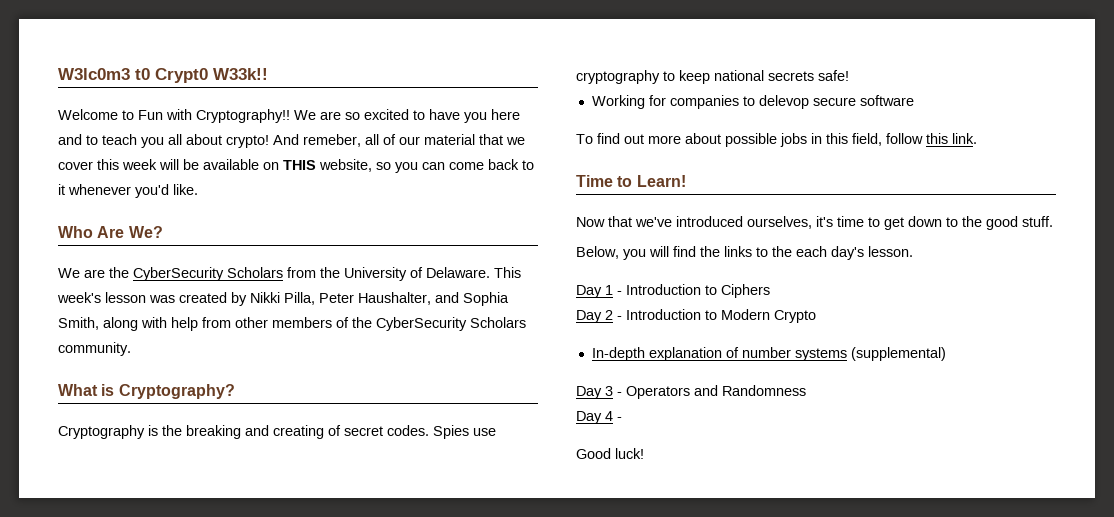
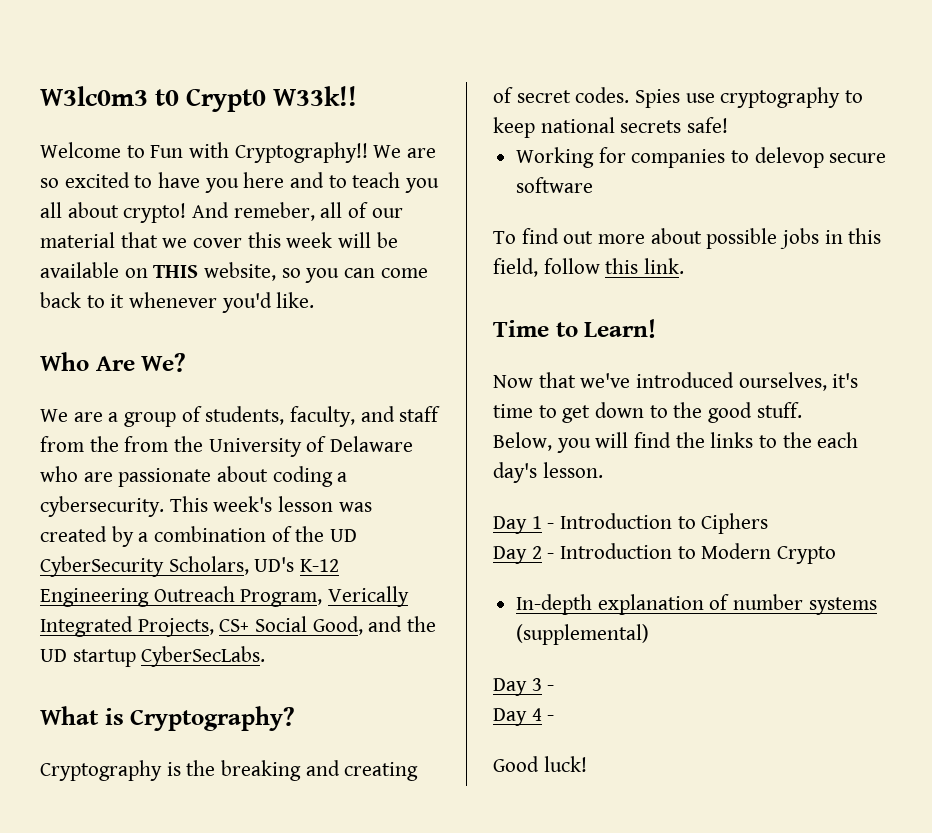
- We are the CyberSecurity Scholars from the University of Delaware.
+ We are a group of students, faculty, and staff from the from the University of Delaware who are passionate about coding a cybersecurity.
- This week's lesson was created by Nikki Pilla, Peter Haushalter, and Sophia Smith, along with help from other members of the CyberSecurity Scholars community.
+ This week's lesson was created by a combination of the UD CyberSecurity Scholars, UD's K-12 Engineering Outreach Program, Verically Integrated Projects, CS+ Social Good, and the UD startup CyberSecLabs.
- Day 3 - Operators and Randomness
+ Day 3 -

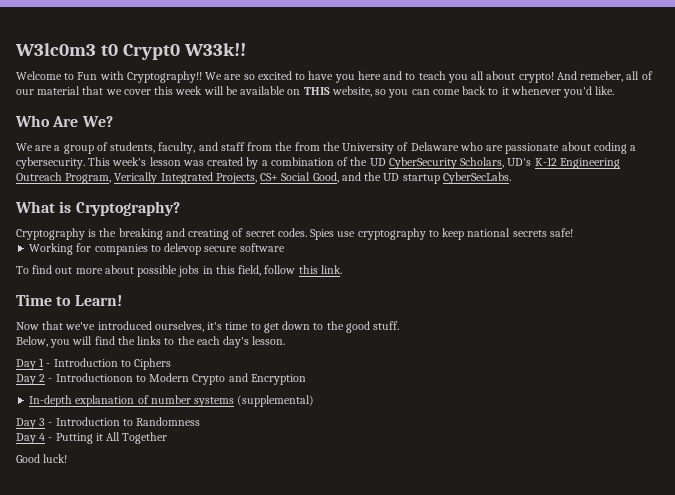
- Day 2 - Introduction to Modern Crypto
+ Day 2 - Introductionon to Modern Crypto and Encryption
- Day 3 -
+ Day 3 - Introduction to Randomness
- Day 4 -
+ Day 4 - Putting it All Together

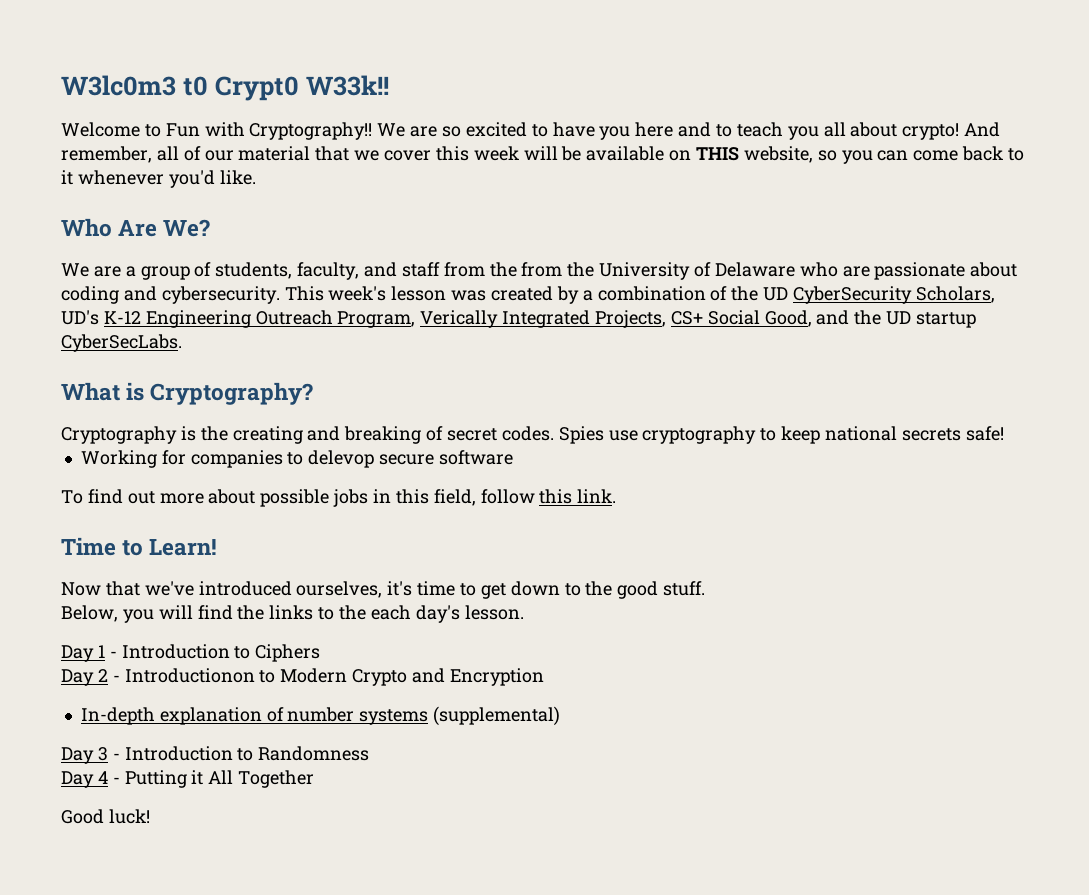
- And remeber, all of our material that we cover this week will be available on THIS website, so you can come back to it whenever you'd like.
+ And remember, all of our material that we cover this week will be available on THIS website, so you can come back to it whenever you'd like.
- We are a group of students, faculty, and staff from the from the University of Delaware who are passionate about coding a cybersecurity.
+ We are a group of students, faculty, and staff from the from the University of Delaware who are passionate about coding and cybersecurity.
- Cryptography is the breaking and creating of secret codes.
+ Cryptography is the creating and breaking of secret codes.

